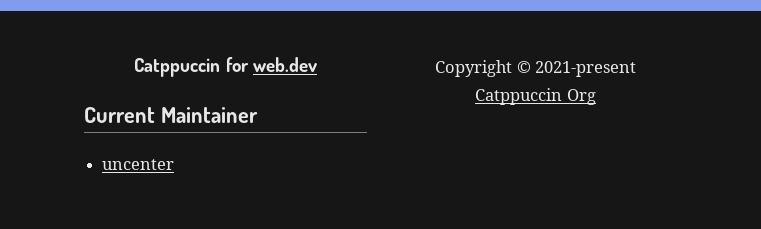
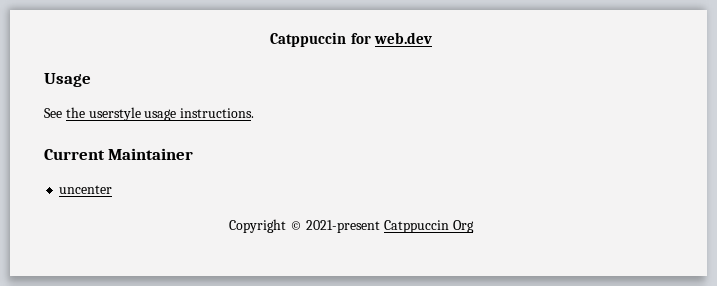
+ Usage
+ See the userstyle usage instructions.

